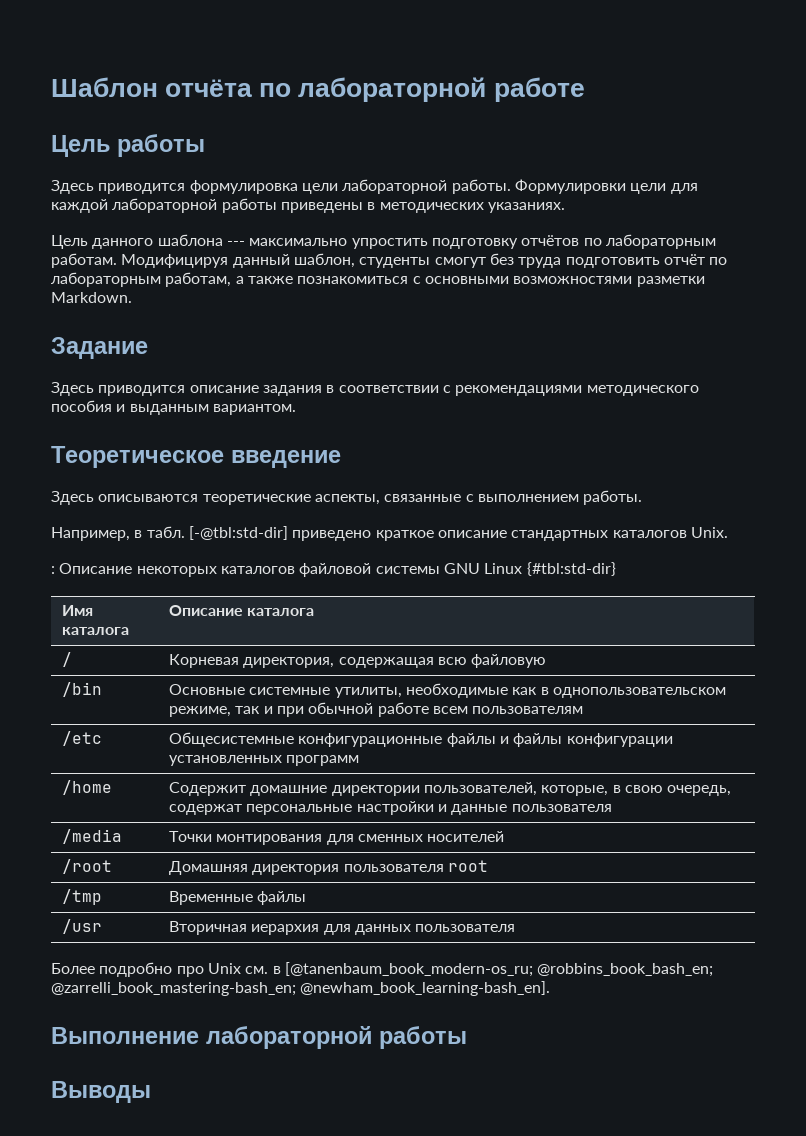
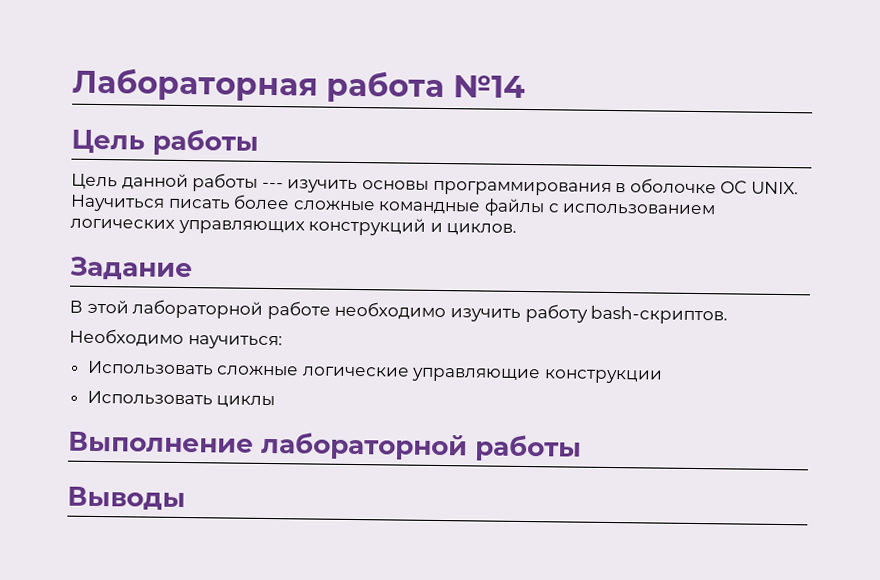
- Шаблон отчёта по лабораторной работе
+ Лабораторная работа №14
  Цель работы
- Здесь приводится формулировка цели лабораторной работы. Формулировки цели для каждой лабораторной работы приведены в методических указаниях.
- Цель данного шаблона --- максимально упростить подготовку отчётов по лабораторным работам. Модифицируя данный шаблон, студенты смогут без труда подготовить отчёт по лабораторным работам, а также познакомиться с основными возможностями разметки Markdown.
+ Цель данной работы --- изучить основы программирования в оболочке ОС UNIX. Научиться писать более сложные командные файлы с использованием логических управляющих конструкций и циклов.
  Задание
- Здесь приводится описание задания в соответствии с рекомендациями методического пособия и выданным вариантом.
- Теоретическое введение
- Здесь описываются теоретические аспекты, связанные с выполнением работы.
- Например, в табл. [-@tbl:std-dir] приведено краткое описание стандартных каталогов Unix.
- : Описание некоторых каталогов файловой системы GNU Linux {#tbl:std-dir}
- Имя каталога | Описание каталога
- / | Корневая директория, содержащая всю файловую
- /bin | Основные системные утилиты, необходимые как в однопользовательском режиме, так и при обычной работе всем пользователям
- /etc | Общесистемные конфигурационные файлы и файлы конфигурации установленных программ
- /home | Содержит домашние директории пользователей, которые, в свою очередь, содержат персональные настройки и данные пользователя
- /media | Точки монтирования для сменных носителей
- /root | Домашняя директория пользователя root
- /tmp | Временные файлы
- /usr | Вторичная иерархия для данных пользователя
- Более подробно про Unix см. в [@tanenbaum_book_modern-os_ru; @robbins_book_bash_en; @zarrelli_book_mastering-bash_en; @newham_book_learning-bash_en].
+ В этой лабораторной работе необходимо изучить работу bash-скриптов.
+ Необходимо научиться:
+ Использовать сложные логические управляющие конструкции
+ Использовать циклы

